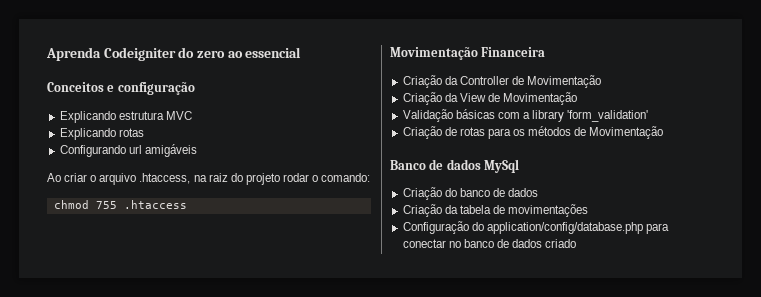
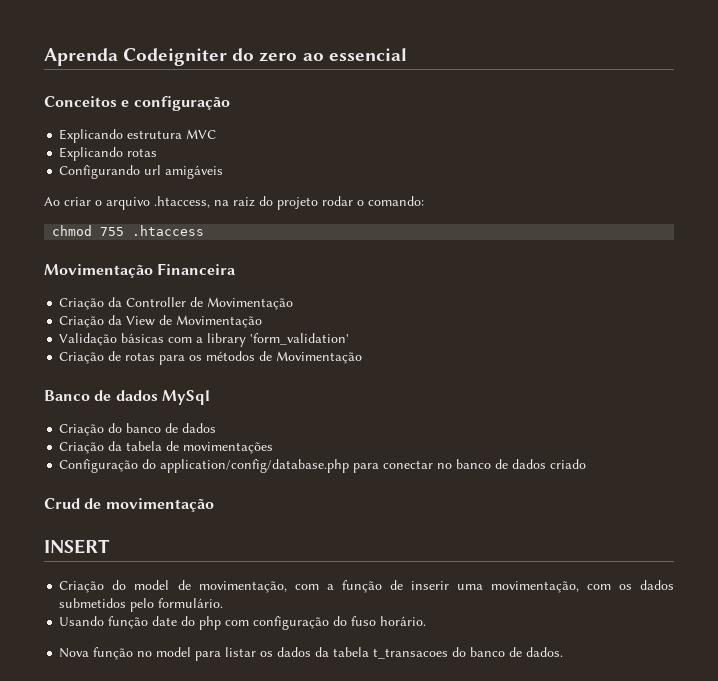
+ Crud de movimentação
+ INSERT
+ Criação do model de movimentação, com a função de inserir uma movimentação, com os dados submetidos pelo formulário.
+ Usando função date do php com configuração do fuso horário.
+ Nova função no model para listar os dados da tabela t_transacoes do banco de dados.

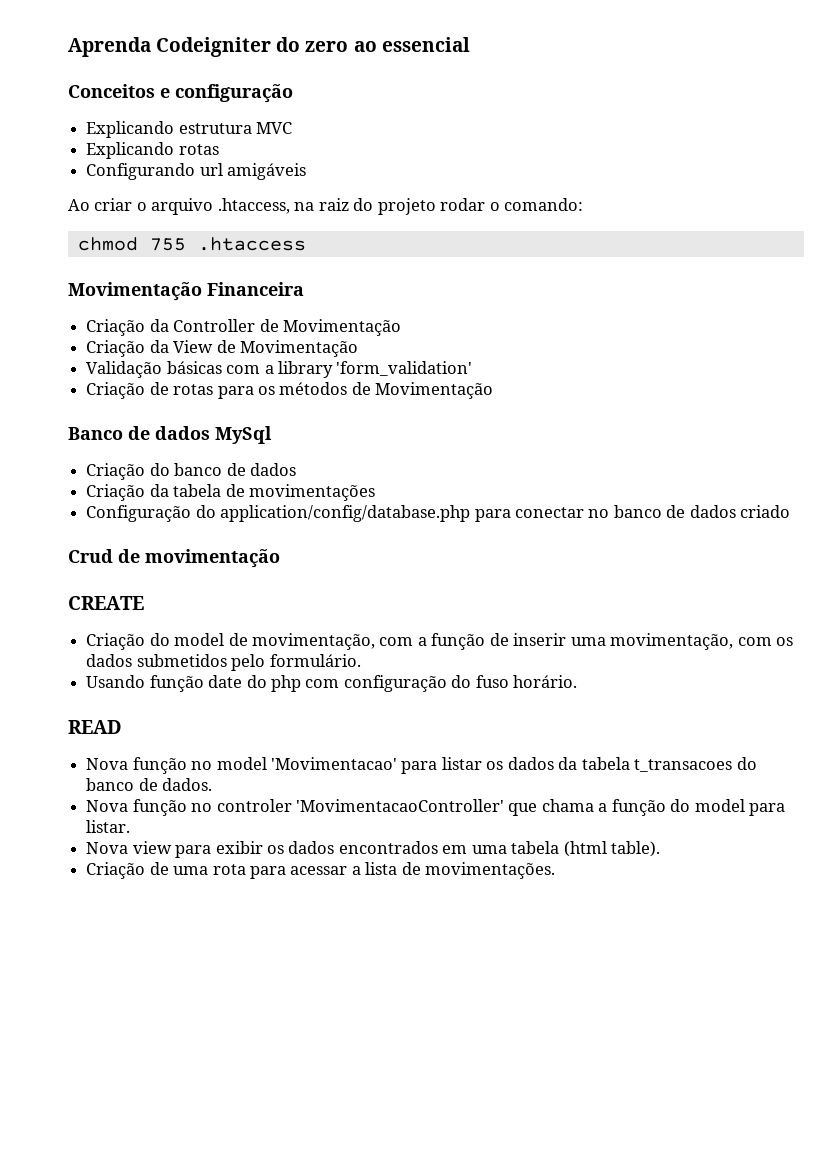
- INSERT
+ CREATE
+ READ
- Nova função no model para listar os dados da tabela t_transacoes do banco de dados.
+ Nova função no model 'Movimentacao' para listar os dados da tabela t_transacoes do banco de dados.
+ Nova função no controler 'MovimentacaoController' que chama a função do model para listar.
+ Nova view para exibir os dados encontrados em uma tabela (html table).
+ Criação de uma rota para acessar a lista de movimentações.

